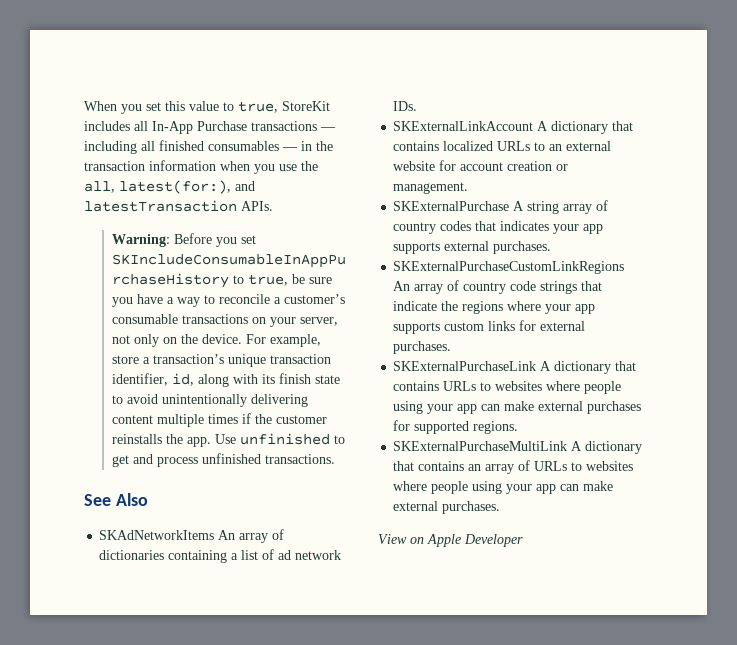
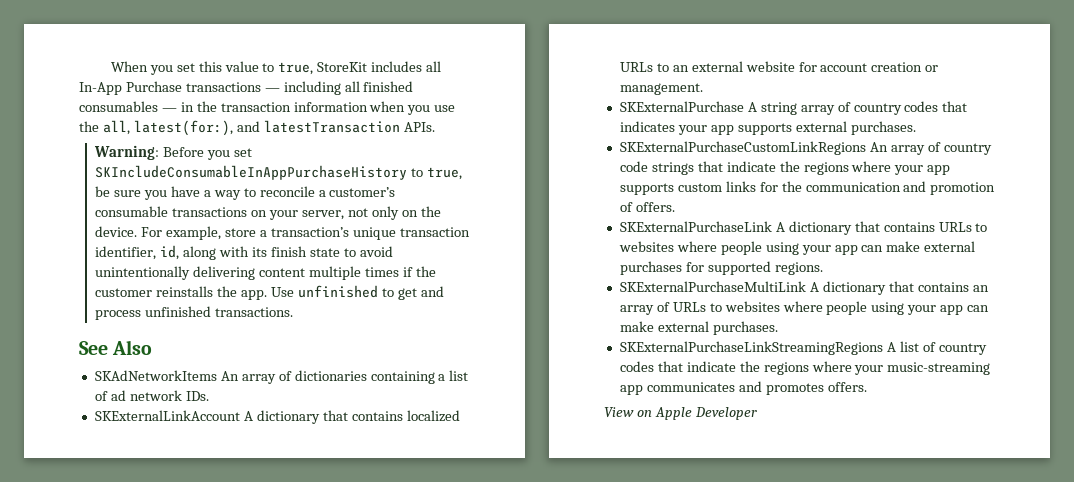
- SKExternalPurchaseCustomLinkRegions An array of country code strings that indicate the regions where your app supports custom links for external purchases.
+ SKExternalPurchaseCustomLinkRegions An array of country code strings that indicate the regions where your app supports custom links for the communication and promotion of offers.
+ SKExternalPurchaseLinkStreamingRegions A list of country codes that indicate the regions where your music-streaming app communicates and promotes offers.

